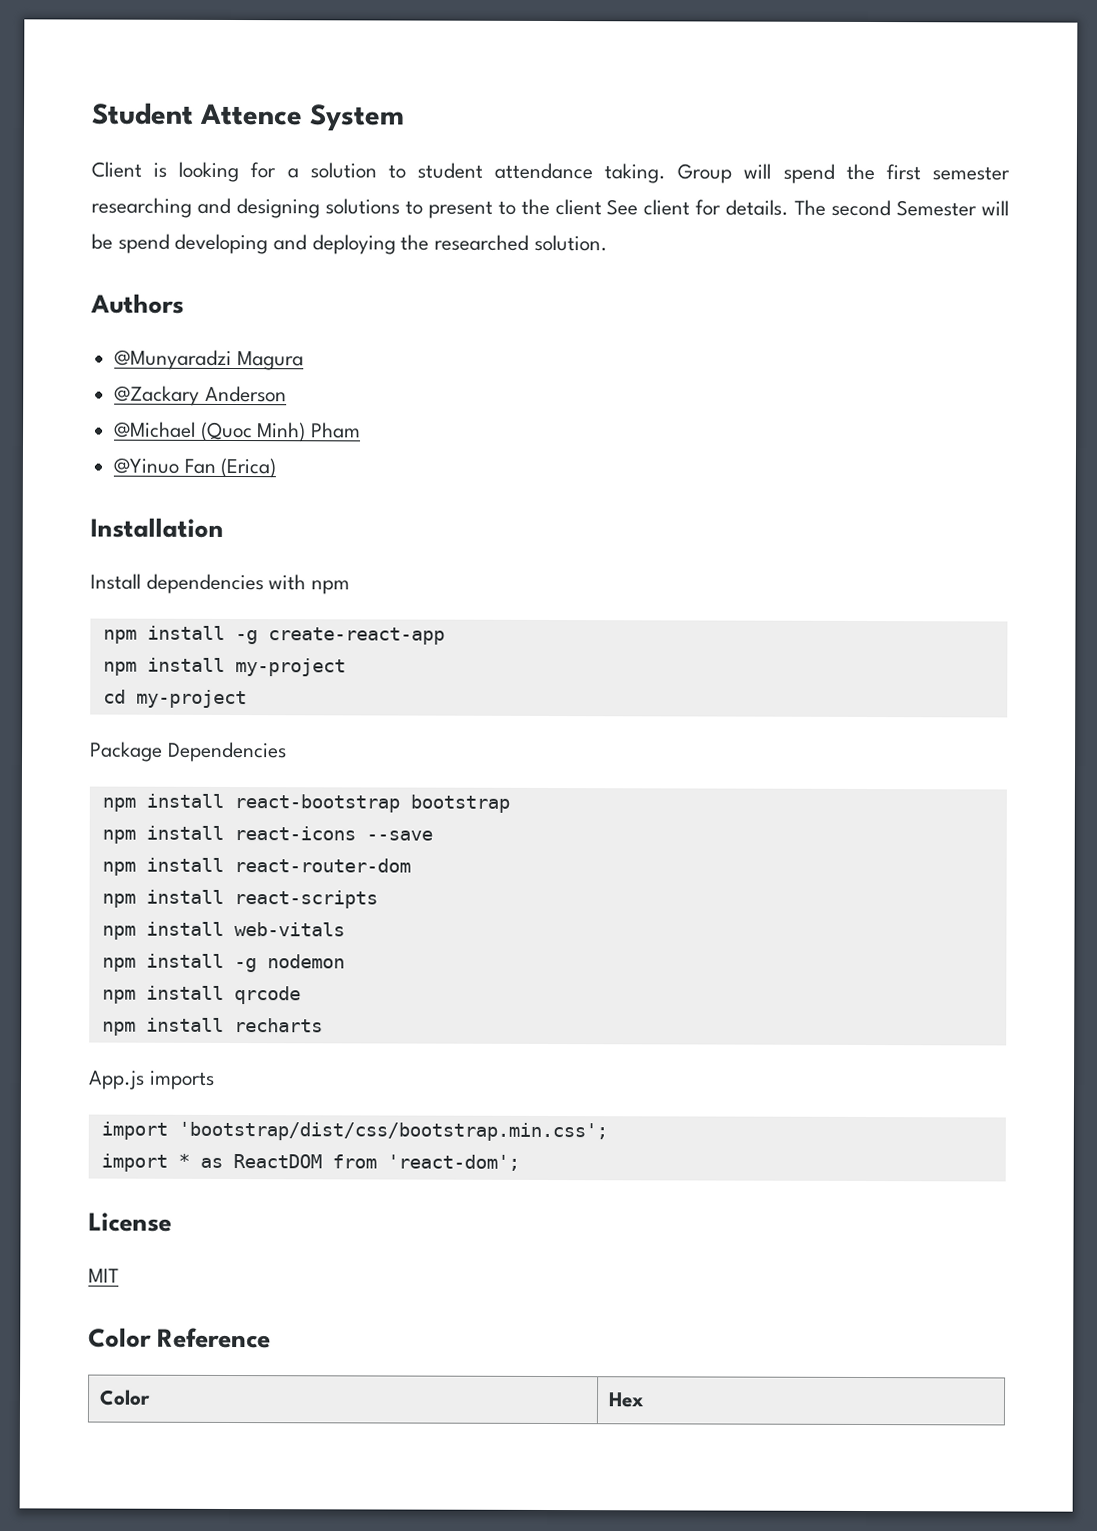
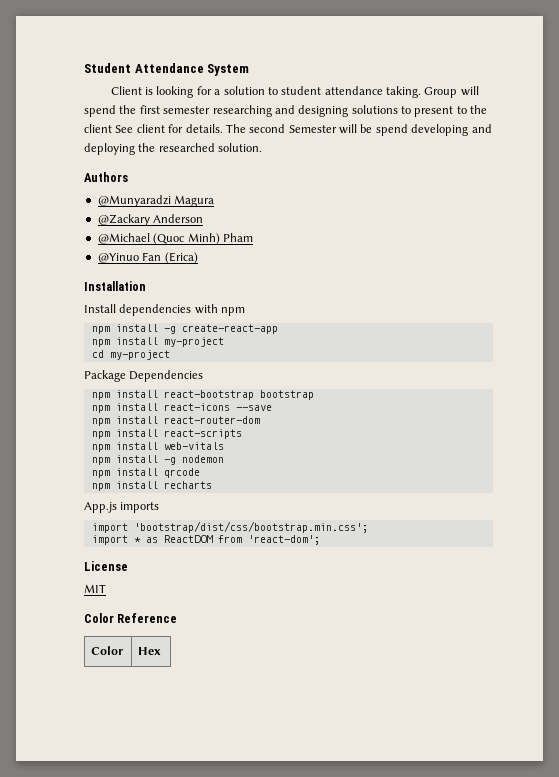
- Student Attence System
+ Student Attendance System

